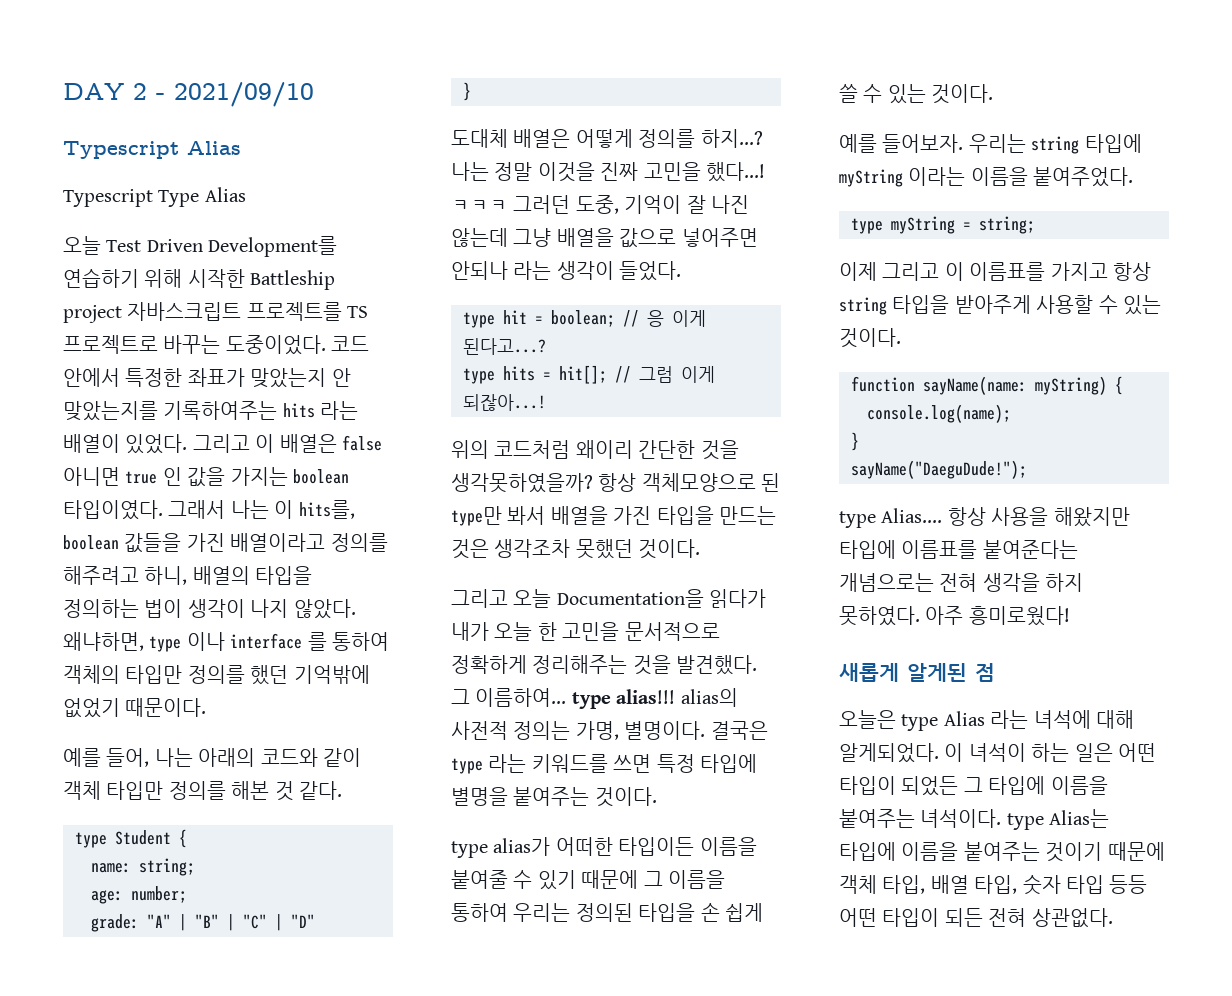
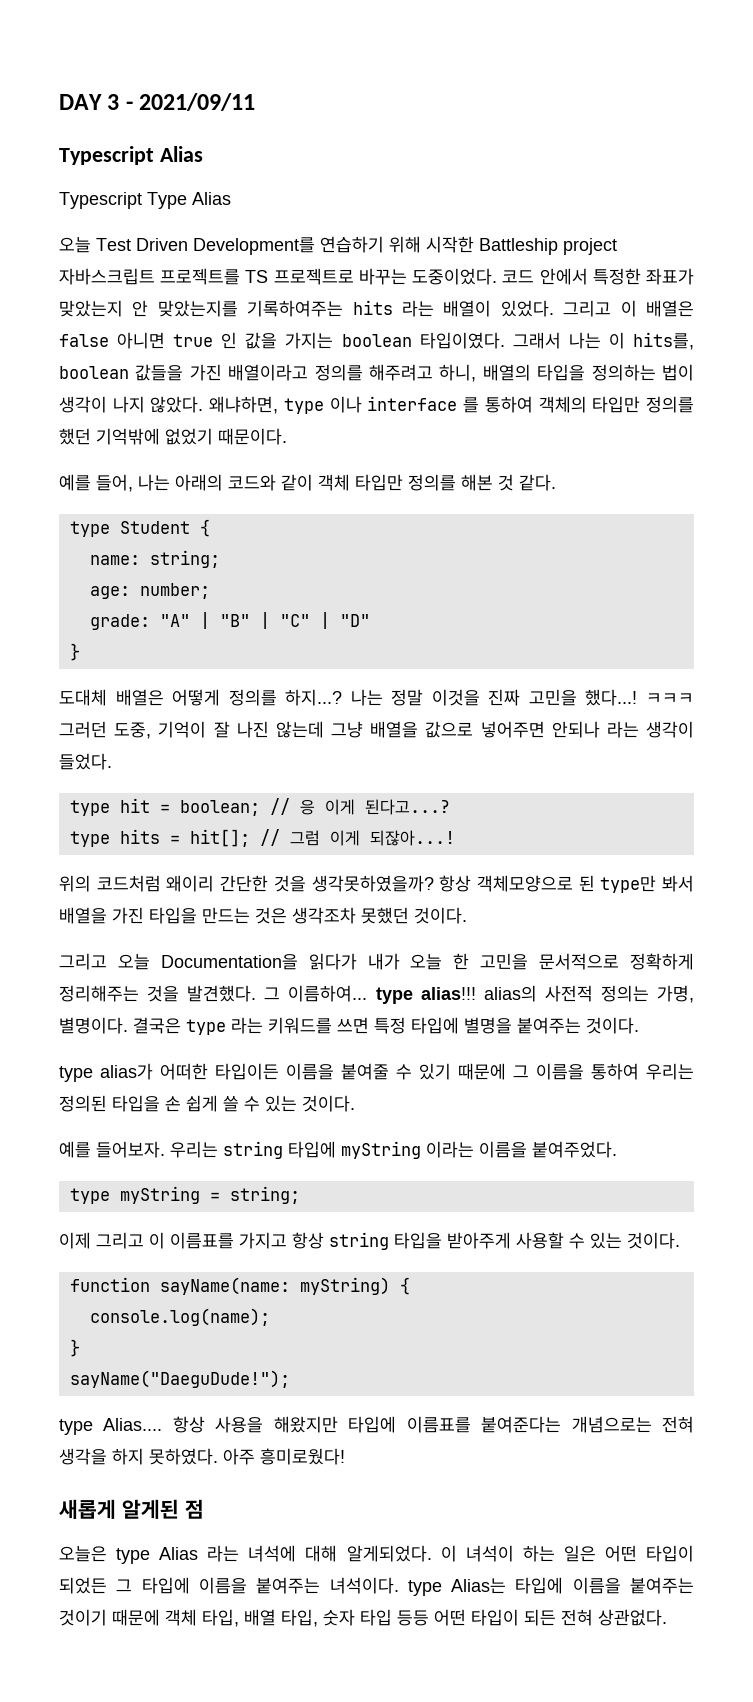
- DAY 2 - 2021/09/10
+ DAY 3 - 2021/09/11

